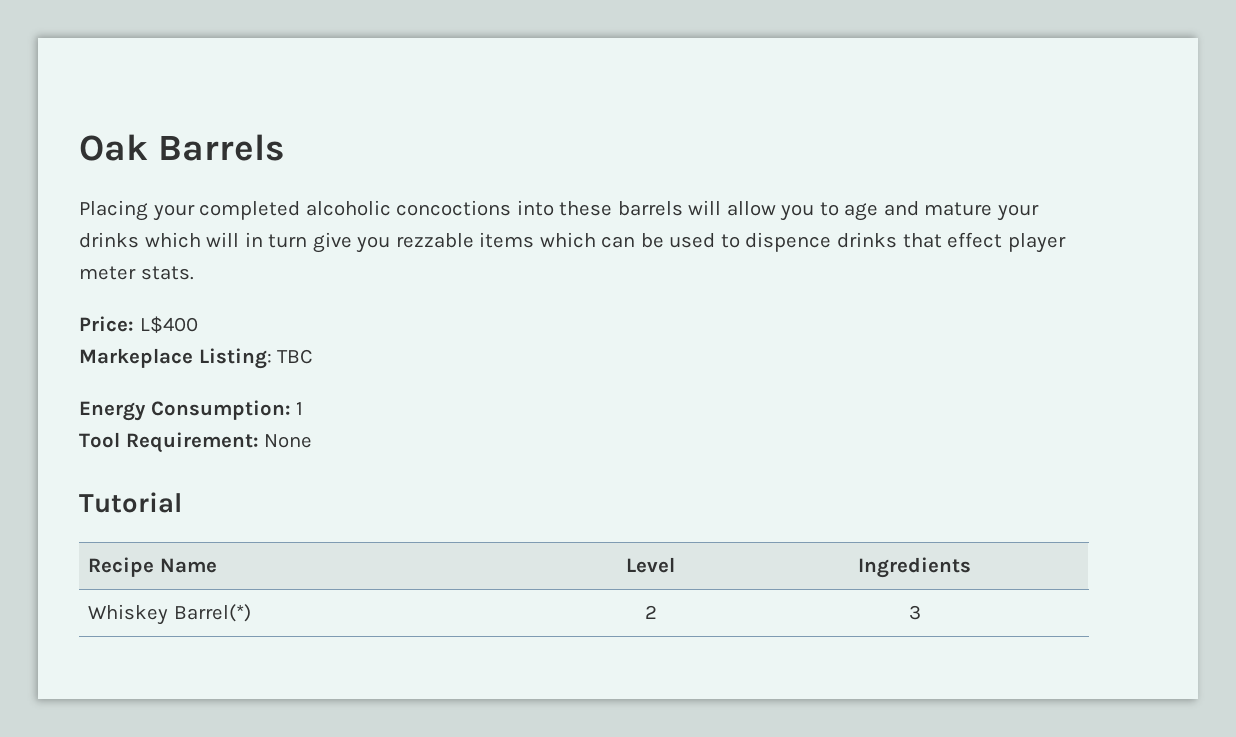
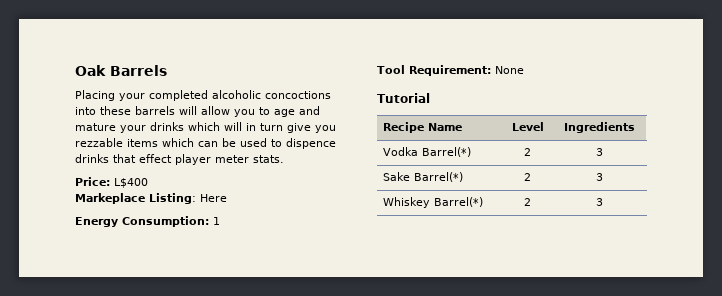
- Markeplace Listing: TBC
+ Markeplace Listing: Here
+ Vodka Barrel(*) | 2 | 3
+ Sake Barrel(*) | 2 | 3

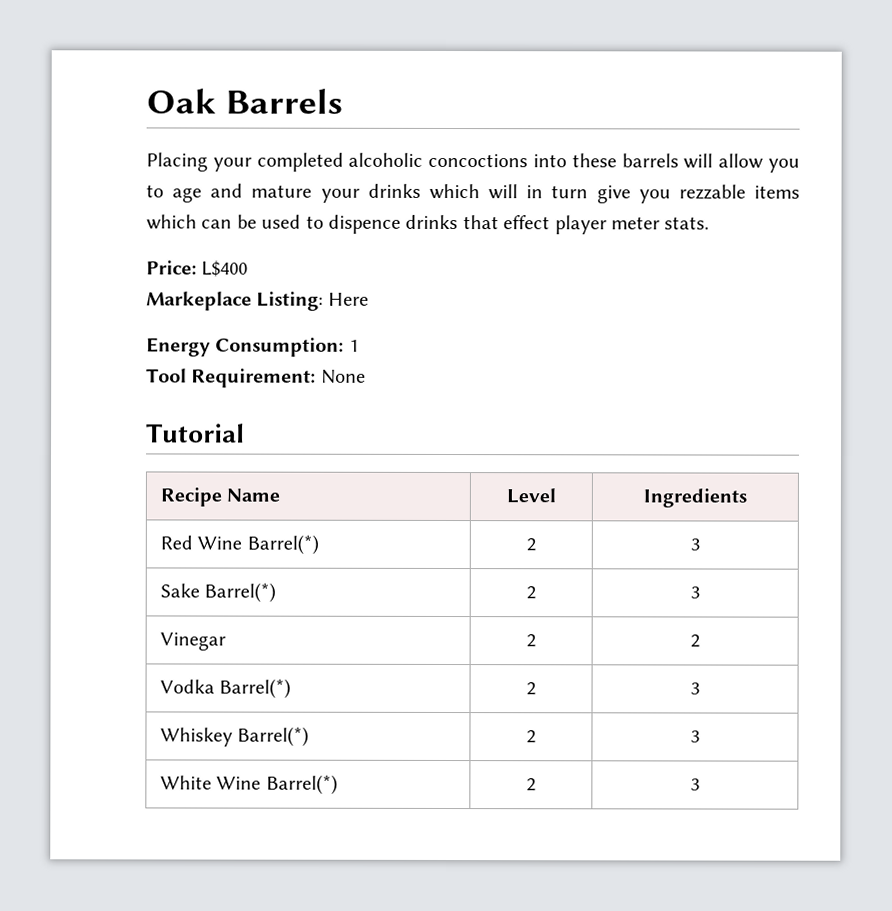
- Vodka Barrel(*) | 2 | 3
+ Red Wine Barrel(*) | 2 | 3
+ Vinegar | 2 | 2
+ Vodka Barrel(*) | 2 | 3
+ White Wine Barrel(*) | 2 | 3

